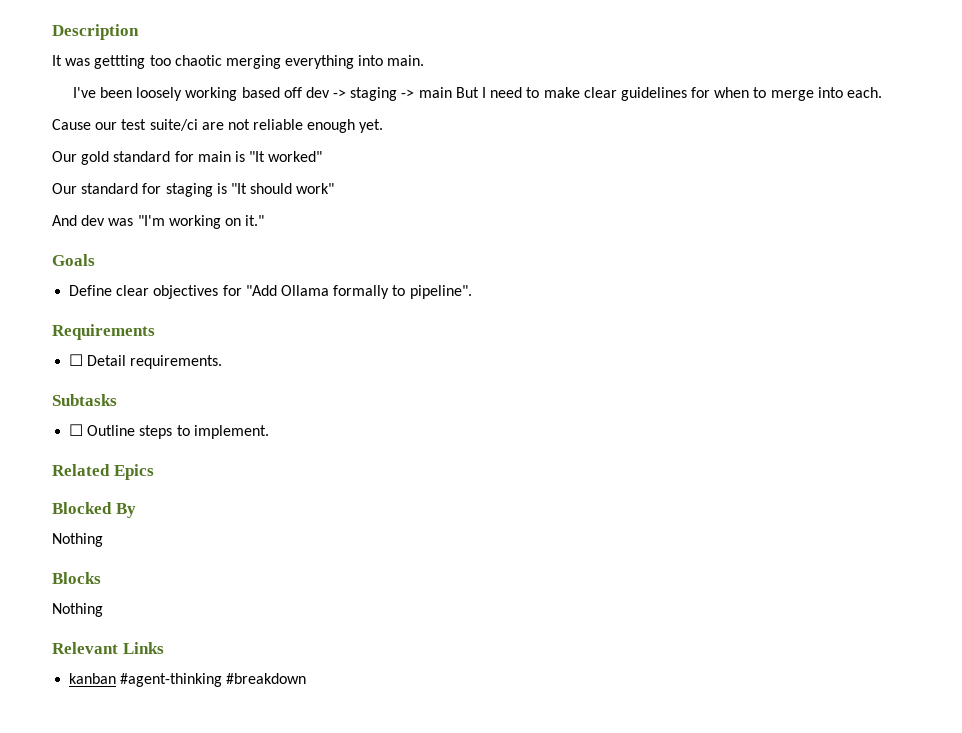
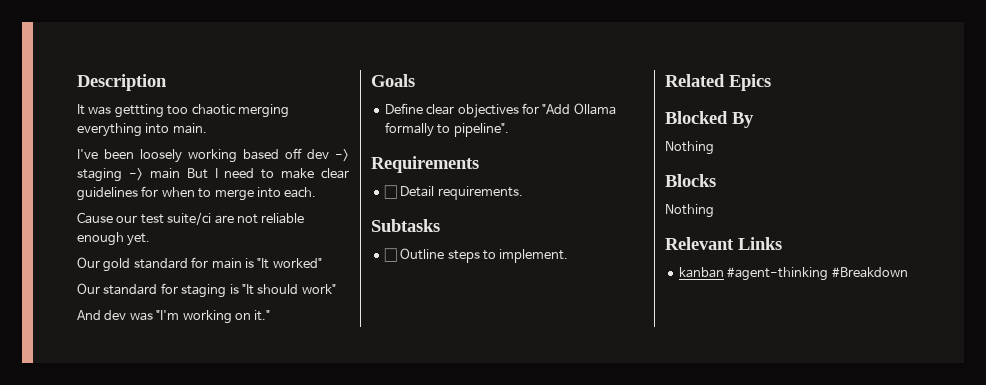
- kanban #agent-thinking #breakdown
+ kanban #agent-thinking #Breakdown

